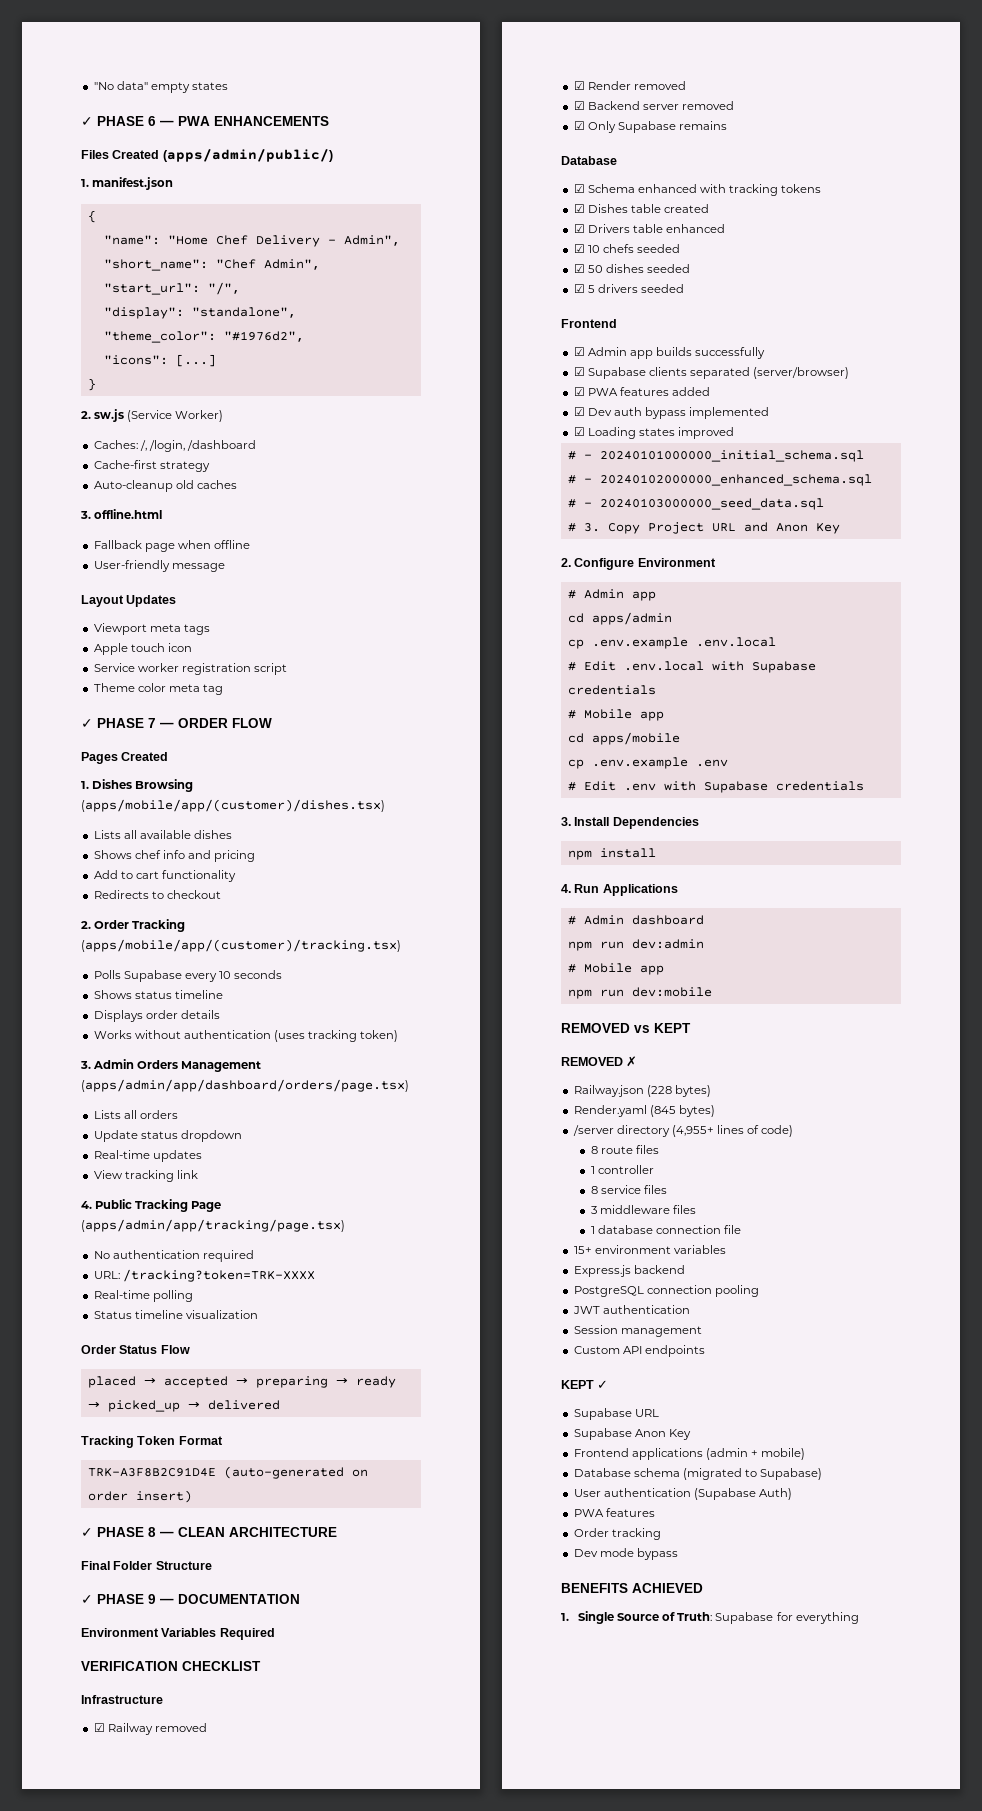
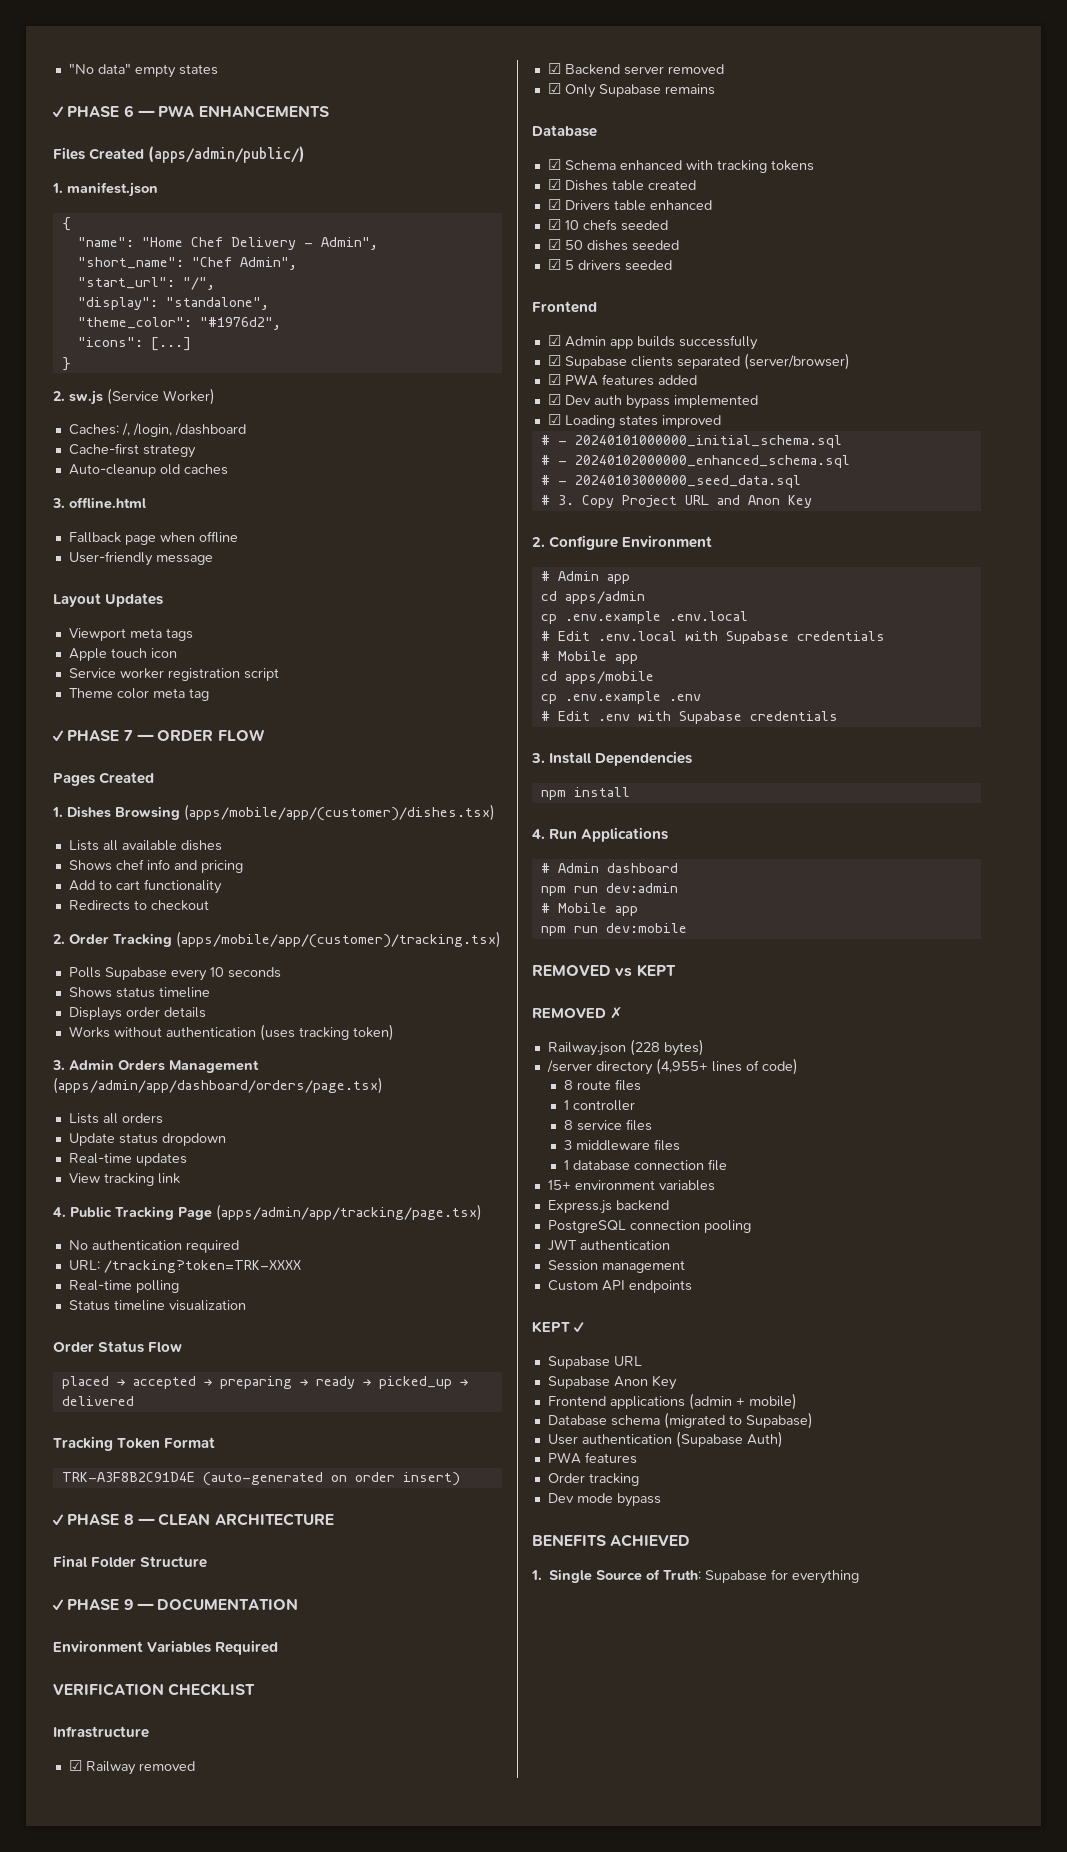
- ☑ Render removed
- Render.yaml (845 bytes)

